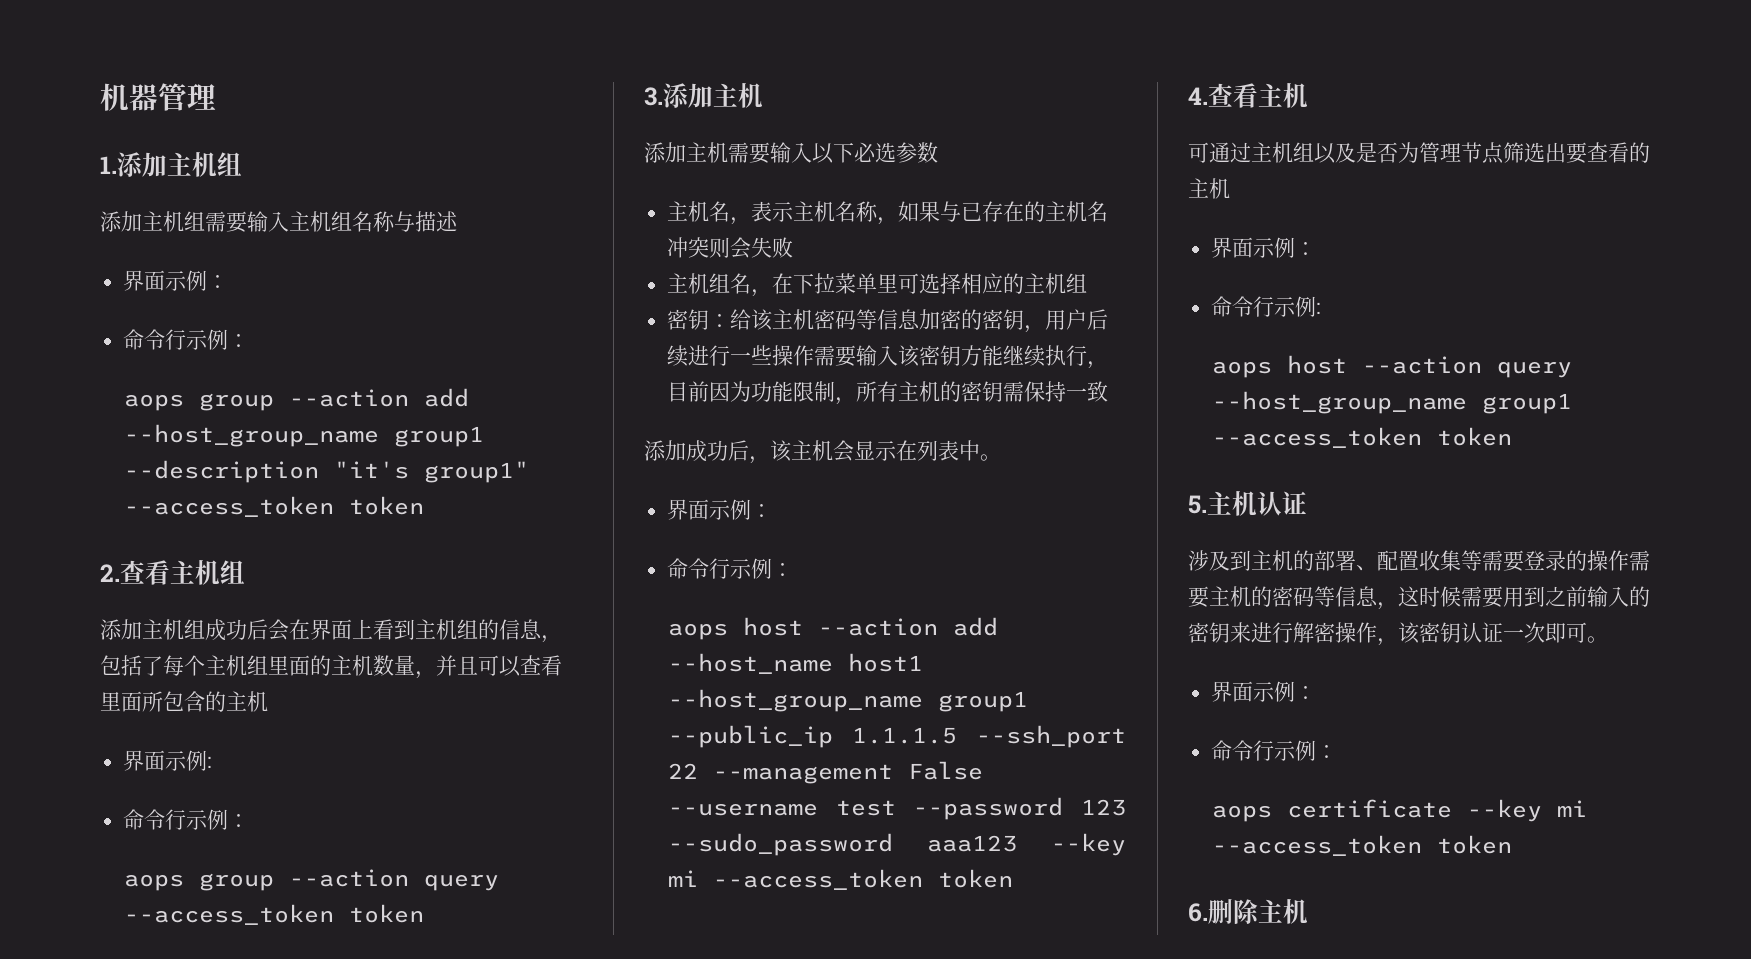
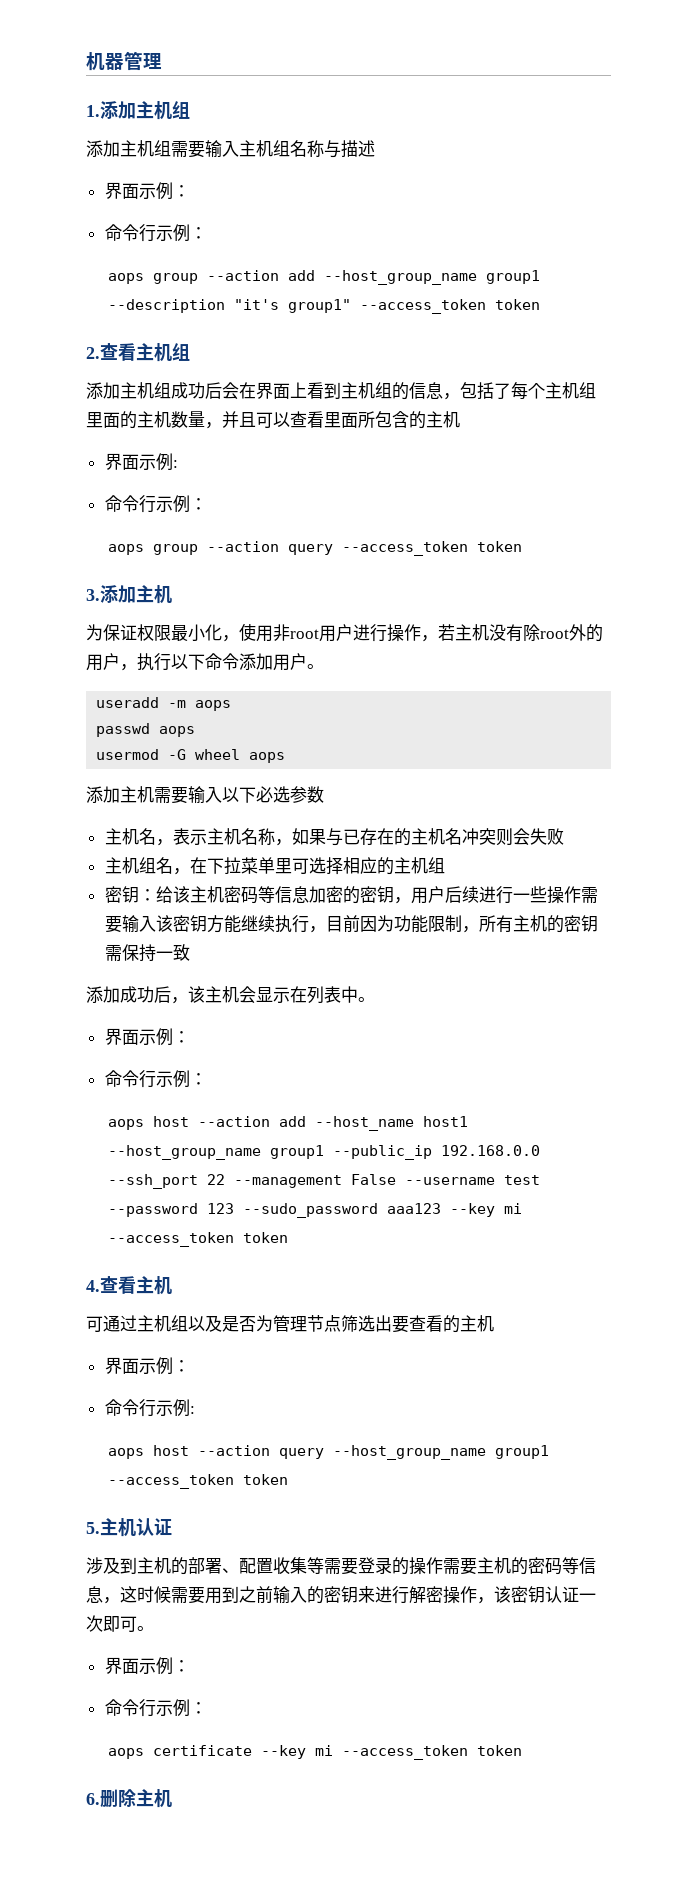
+ 为保证权限最小化，使用非root用户进行操作，若主机没有除root外的用户，执行以下命令添加用户。
+ useradd -m aops
+ passwd aops
+ usermod -G wheel aops
- aops host --action add --host_name host1 --host_group_name group1 --public_ip 1.1.1.5 --ssh_port 22 --management False --username test --password 123 --sudo_password aaa123 --key mi --access_token token
+ aops host --action add --host_name host1 --host_group_name group1 --public_ip 192.168.0.0 --ssh_port 22 --management False --username test --password 123 --sudo_password aaa123 --key mi --access_token token

